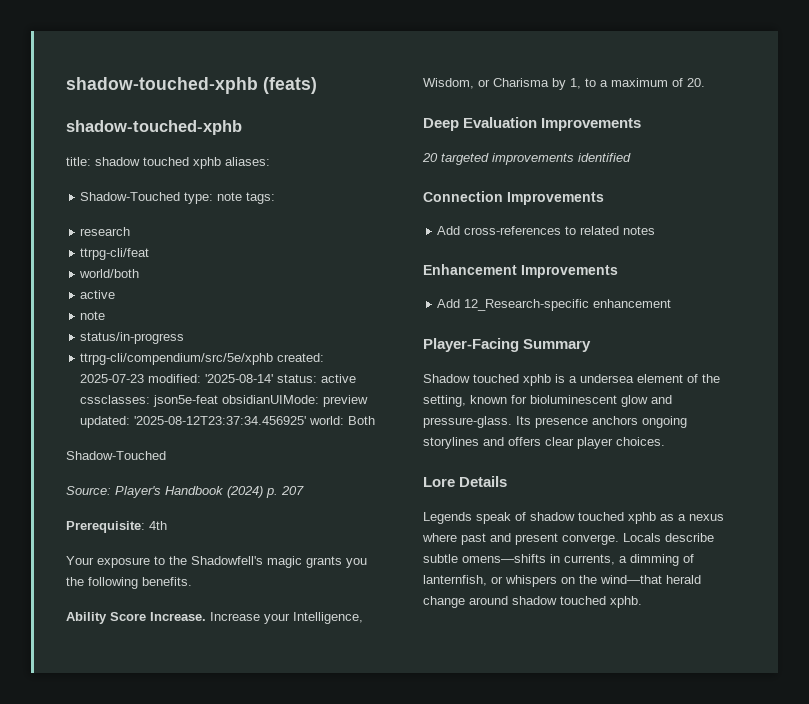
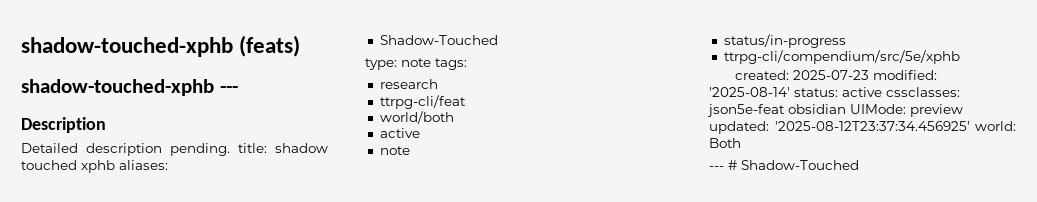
  shadow-touched-xphb (feats)
- shadow-touched-xphb
- title: shadow touched xphb aliases:
- Shadow-Touched type: note tags:
+ shadow-touched-xphb ---
+ Description
+ Detailed description pending. title: shadow touched xphb aliases:
+ Shadow-Touched
+ type: note tags:
- ttrpg-cli/compendium/src/5e/xphb created: 2025-07-23 modified: '2025-08-14' status: active cssclasses: json5e-feat obsidianUIMode: preview updated: '2025-08-12T23:37:34.456925' world: Both
- Shadow-Touched
- Source: Player's Handbook (2024) p. 207
- Prerequisite: 4th
- Your exposure to the Shadowfell's magic grants you the following benefits.
- Ability Score Increase. Increase your Intelligence, Wisdom, or Charisma by 1, to a maximum of 20.
- Deep Evaluation Improvements
- 20 targeted improvements identified
- Connection Improvements
- Add cross-references to related notes
- Enhancement Improvements
- Add 12_Research-specific enhancement
- Player-Facing Summary
- Shadow touched xphb is a undersea element of the setting, known for bioluminescent glow and pressure-glass. Its presence anchors ongoing storylines and offers clear player choices.
- Lore Details
- Legends speak of shadow touched xphb as a nexus where past and present converge. Locals describe subtle omens—shifts in currents, a dimming of lanternfish, or whispers on the wind—that herald change around shadow touched xphb.
+ ttrpg-cli/compendium/src/5e/xphb
+ created: 2025-07-23 modified: '2025-08-14' status: active cssclasses: json5e-feat obsidian UIMode: preview updated: '2025-08-12T23:37:34.456925' world: Both
+ --- # Shadow-Touched

